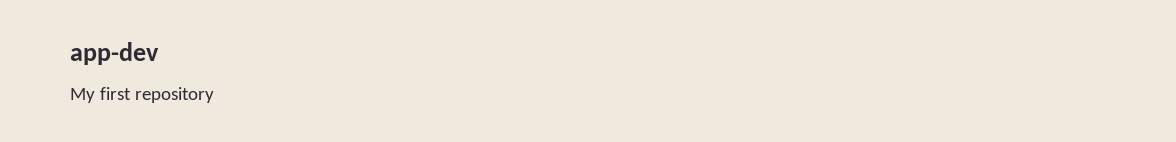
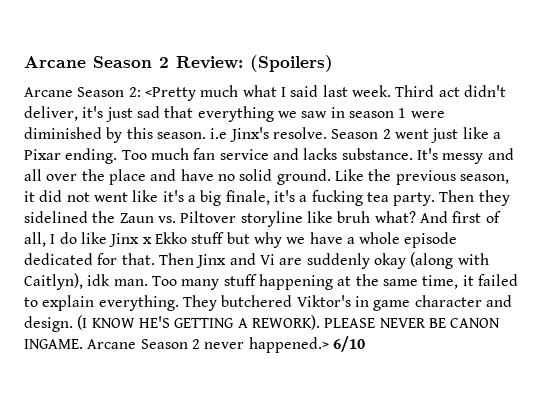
- app-dev
- My first repository
+ Arcane Season 2 Review: (Spoilers)
+ Arcane Season 2: <Pretty much what I said last week. Third act didn't deliver, it's just sad that everything we saw in season 1 were diminished by this season. i.e Jinx's resolve. Season 2 went just like a Pixar ending. Too much fan service and lacks substance. It's messy and all over the place and have no solid ground. Like the previous season, it did not went like it's a big finale, it's a fucking tea party. Then they sidelined the Zaun vs. Piltover storyline like bruh what? And first of all, I do like Jinx x Ekko stuff but why we have a whole episode dedicated for that. Then Jinx and Vi are suddenly okay (along with Caitlyn), idk man. Too many stuff happening at the same time, it failed to explain everything. They butchered Viktor's in game character and design. (I KNOW HE'S GETTING A REWORK). PLEASE NEVER BE CANON INGAME. Arcane Season 2 never happened.> 6/10

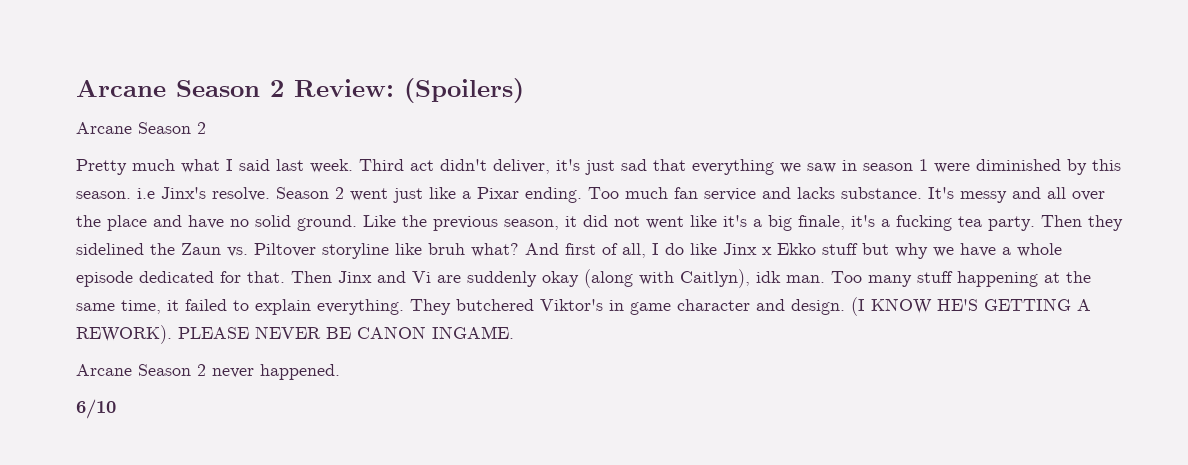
  Arcane Season 2 Review: (Spoilers)
- Arcane Season 2: <Pretty much what I said last week.
+ Arcane Season 2
+ Pretty much what I said last week.
- PLEASE NEVER BE CANON INGAME. Arcane Season 2 never happened.> 6/10
+ PLEASE NEVER BE CANON INGAME.
+ Arcane Season 2 never happened.
+ 6/10

